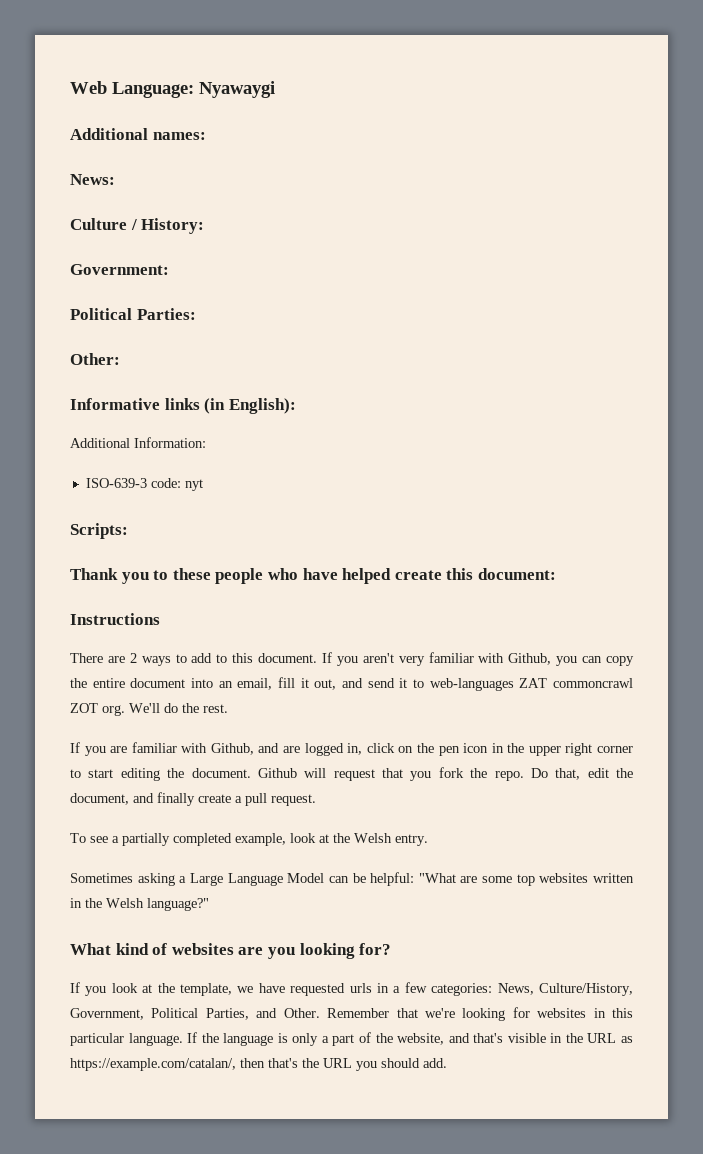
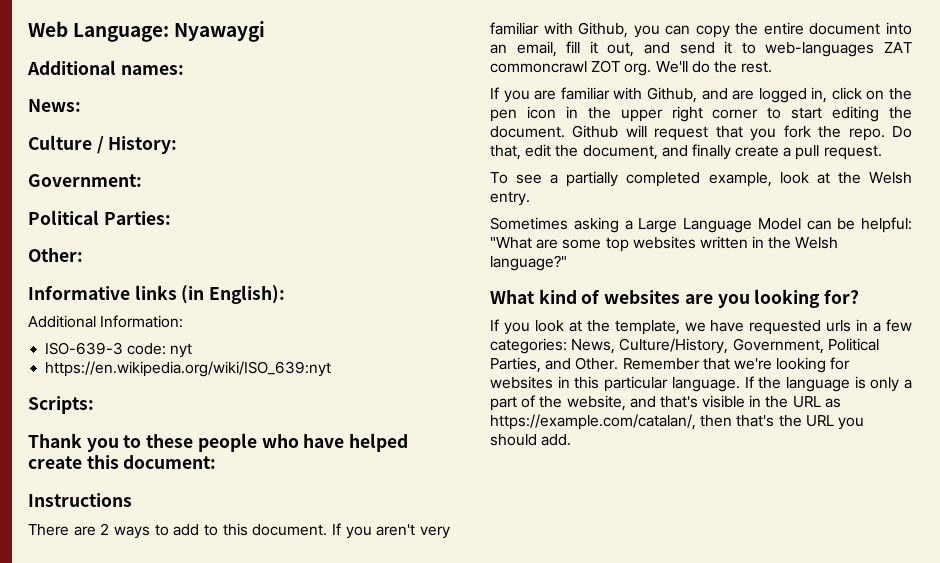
+ https://en.wikipedia.org/wiki/ISO_639:nyt

